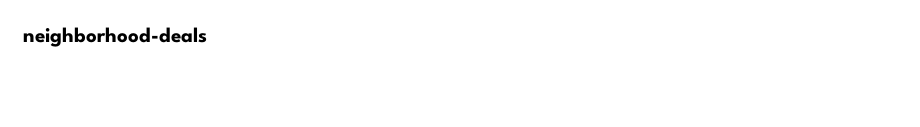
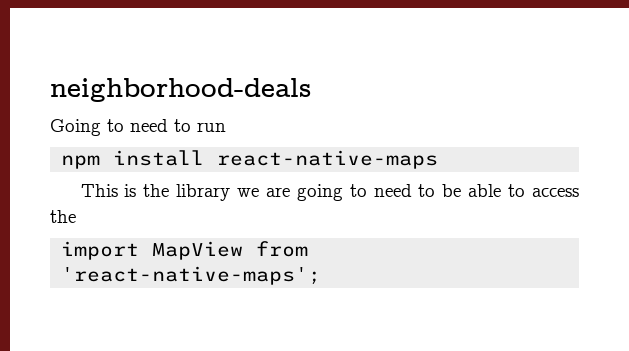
+ Going to need to run
+ npm install react-native-maps
+ This is the library we are going to need to be able to access the
+ import MapView from 'react-native-maps';

